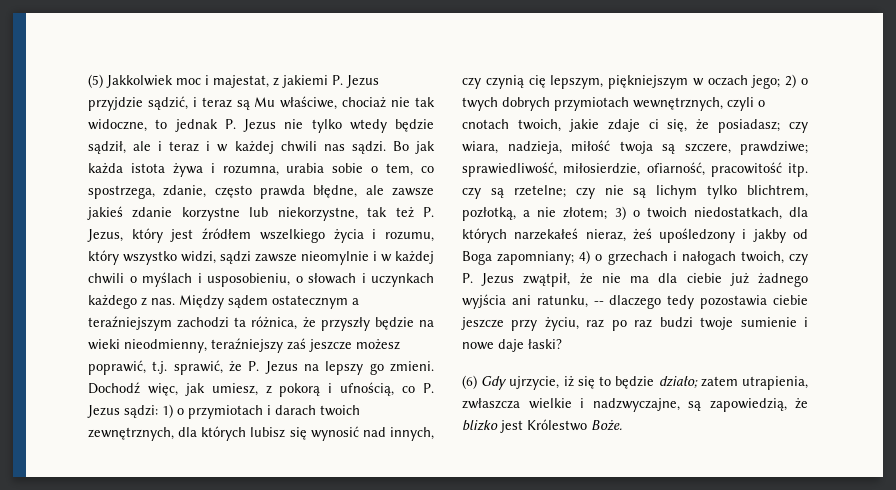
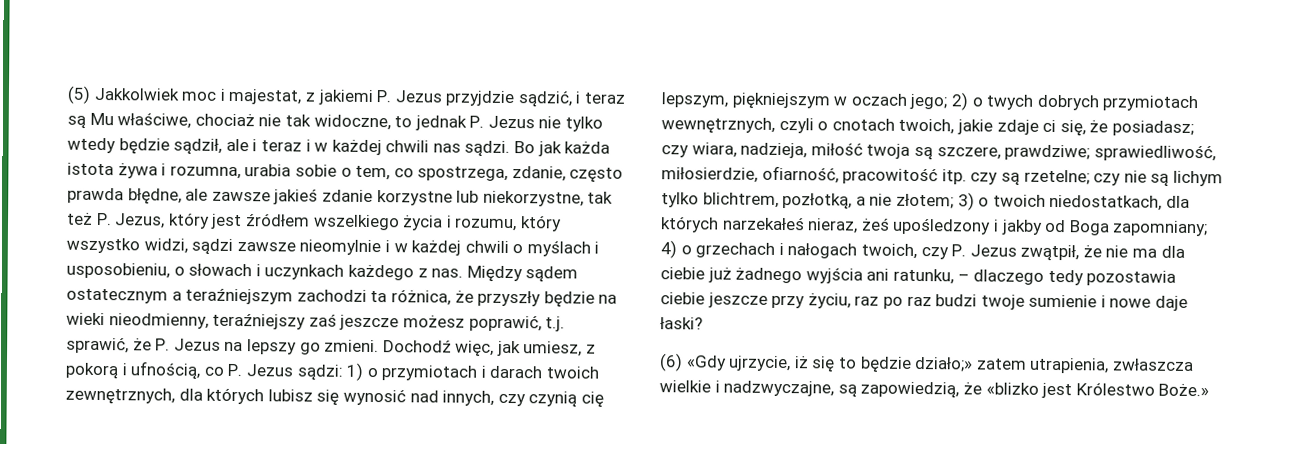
- 4) o grzechach i nałogach twoich, czy P. Jezus zwątpił, że nie ma dla ciebie już żadnego wyjścia ani ratunku, -- dlaczego tedy pozostawia ciebie jeszcze przy życiu, raz po raz budzi twoje sumienie i nowe daje łaski?
+ 4) o grzechach i nałogach twoich, czy P. Jezus zwątpił, że nie ma dla ciebie już żadnego wyjścia ani ratunku, – dlaczego tedy pozostawia ciebie jeszcze przy życiu, raz po raz budzi twoje sumienie i nowe daje łaski?
- (6) Gdy ujrzycie, iż się to będzie działo; zatem utrapienia, zwłaszcza wielkie i nadzwyczajne, są zapowiedzią, że blizko jest Królestwo Boże.
+ (6) «Gdy ujrzycie, iż się to będzie działo;» zatem utrapienia, zwłaszcza wielkie i nadzwyczajne, są zapowiedzią, że «blizko jest Królestwo Boże.»

